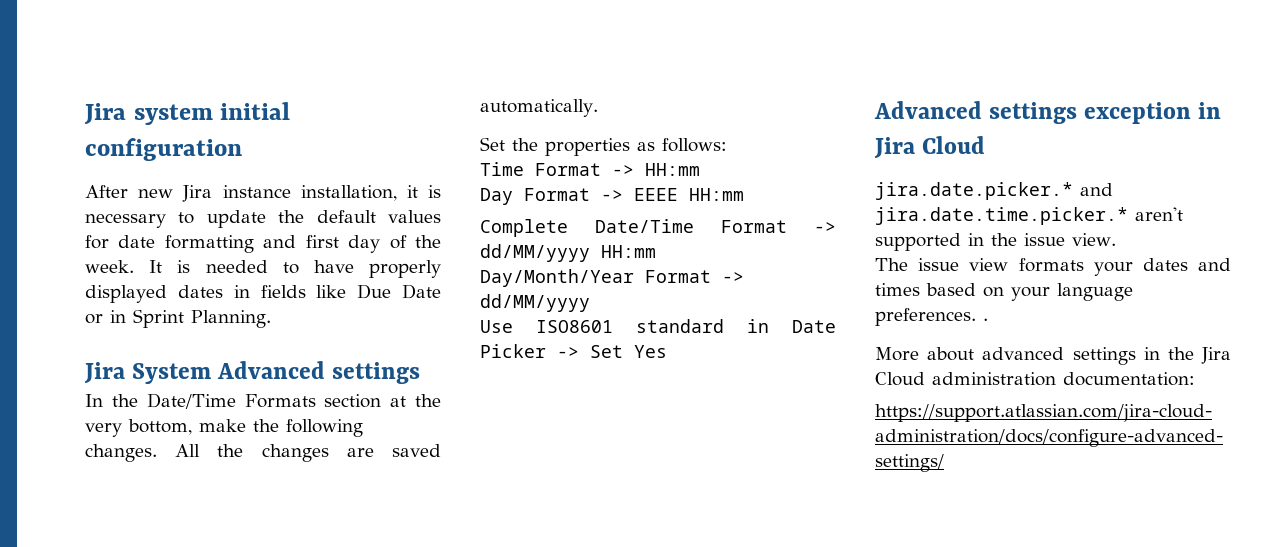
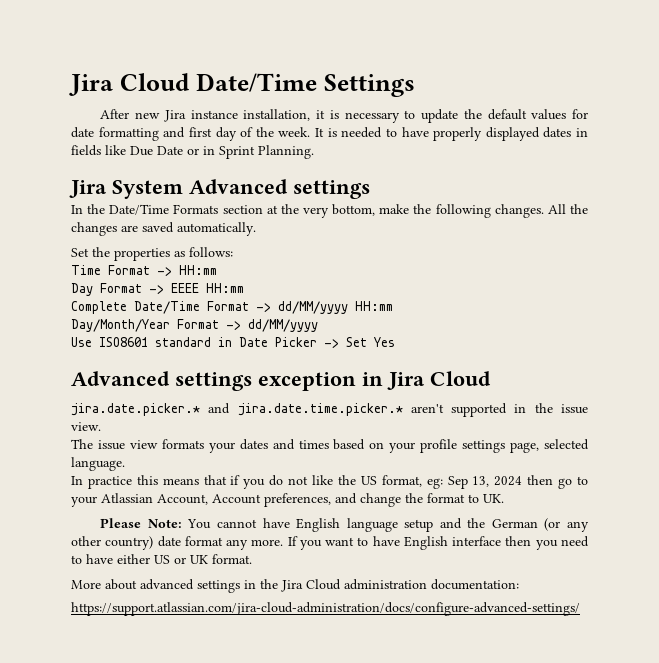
- Jira system initial configuration
+ Jira Cloud Date/Time Settings
- The issue view formats your dates and times based on your language preferences. .
+ The issue view formats your dates and times based on your profile settings page, selected language.
+ In practice this means that if you do not like the US format, eg: Sep 13, 2024 then go to your Atlassian Account, Account preferences, and change the format to UK.
+ Please Note: You cannot have English language setup and the German (or any other country) date format any more. If you want to have English interface then you need to have either US or UK format.

